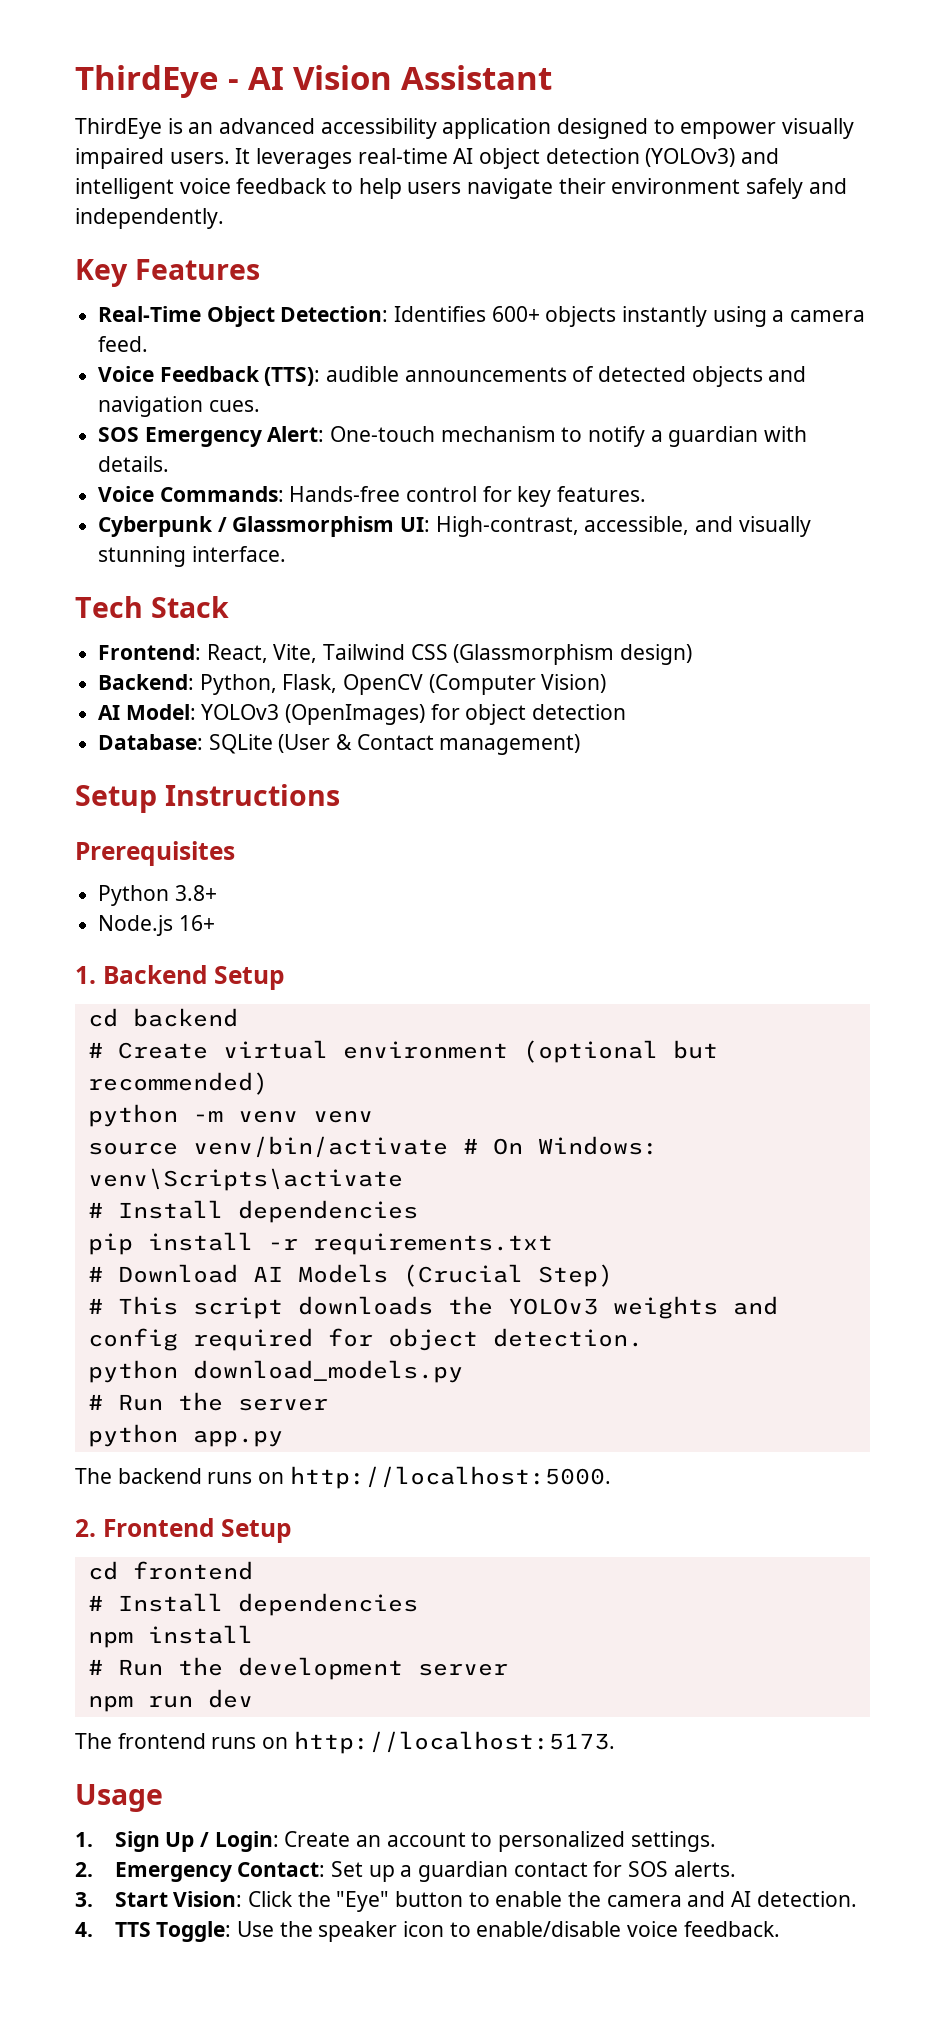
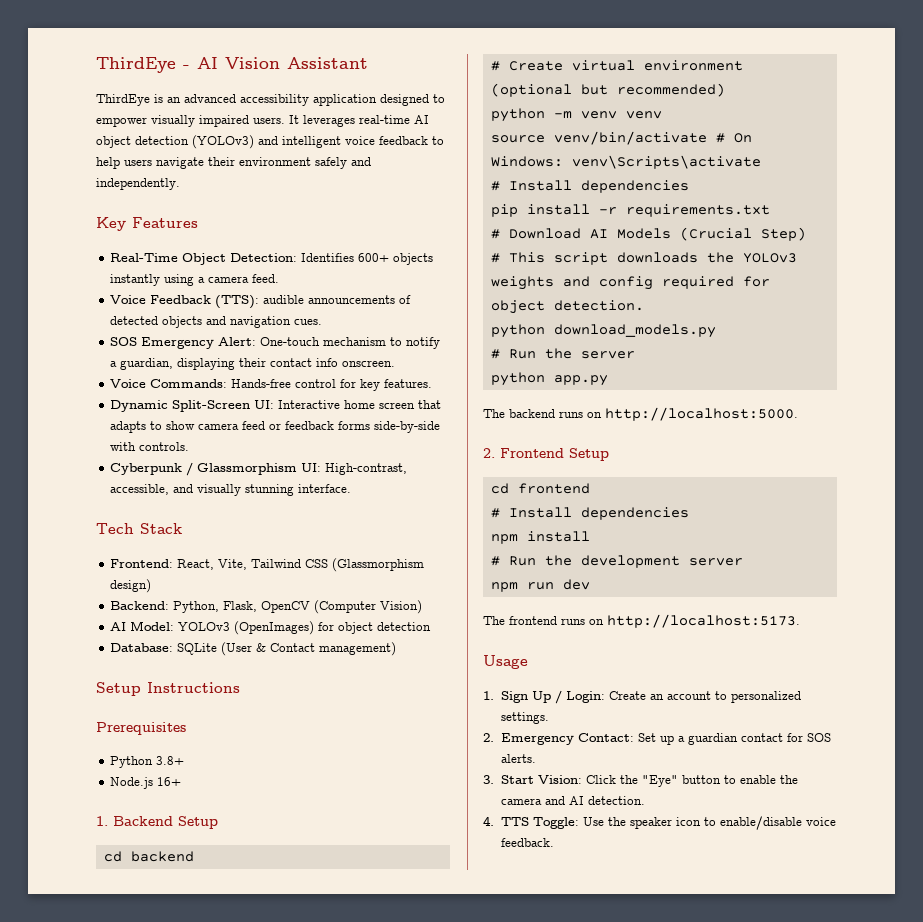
- SOS Emergency Alert: One-touch mechanism to notify a guardian with details.
+ SOS Emergency Alert: One-touch mechanism to notify a guardian, displaying their contact info onscreen.
+ Dynamic Split-Screen UI: Interactive home screen that adapts to show camera feed or feedback forms side-by-side with controls.

